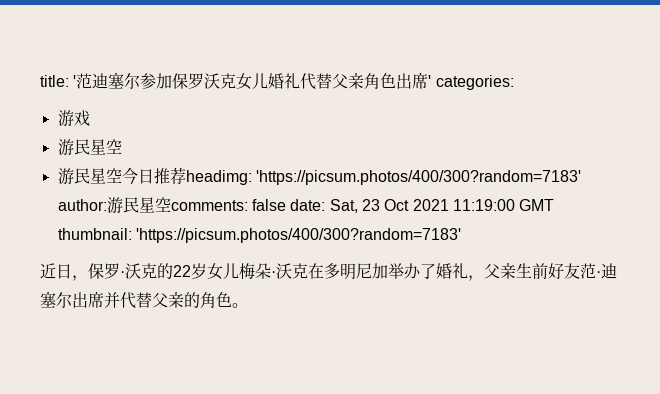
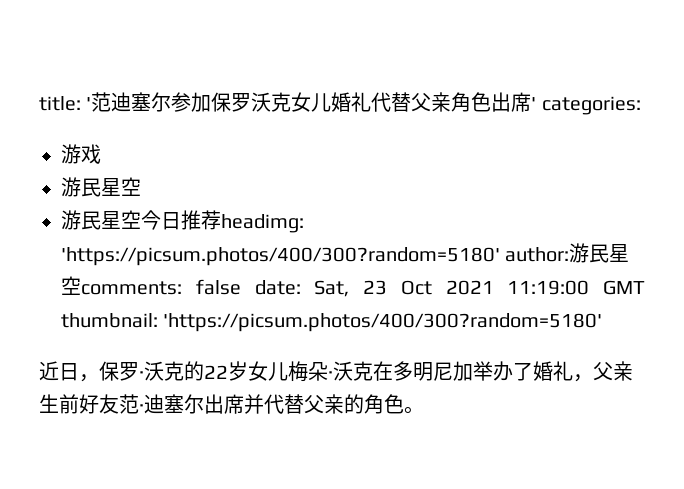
- 游民星空今日推荐headimg: 'https://picsum.photos/400/300?random=7183' author:游民星空comments: false date: Sat, 23 Oct 2021 11:19:00 GMT thumbnail: 'https://picsum.photos/400/300?random=7183'
+ 游民星空今日推荐headimg: 'https://picsum.photos/400/300?random=5180' author:游民星空comments: false date: Sat, 23 Oct 2021 11:19:00 GMT thumbnail: 'https://picsum.photos/400/300?random=5180'

